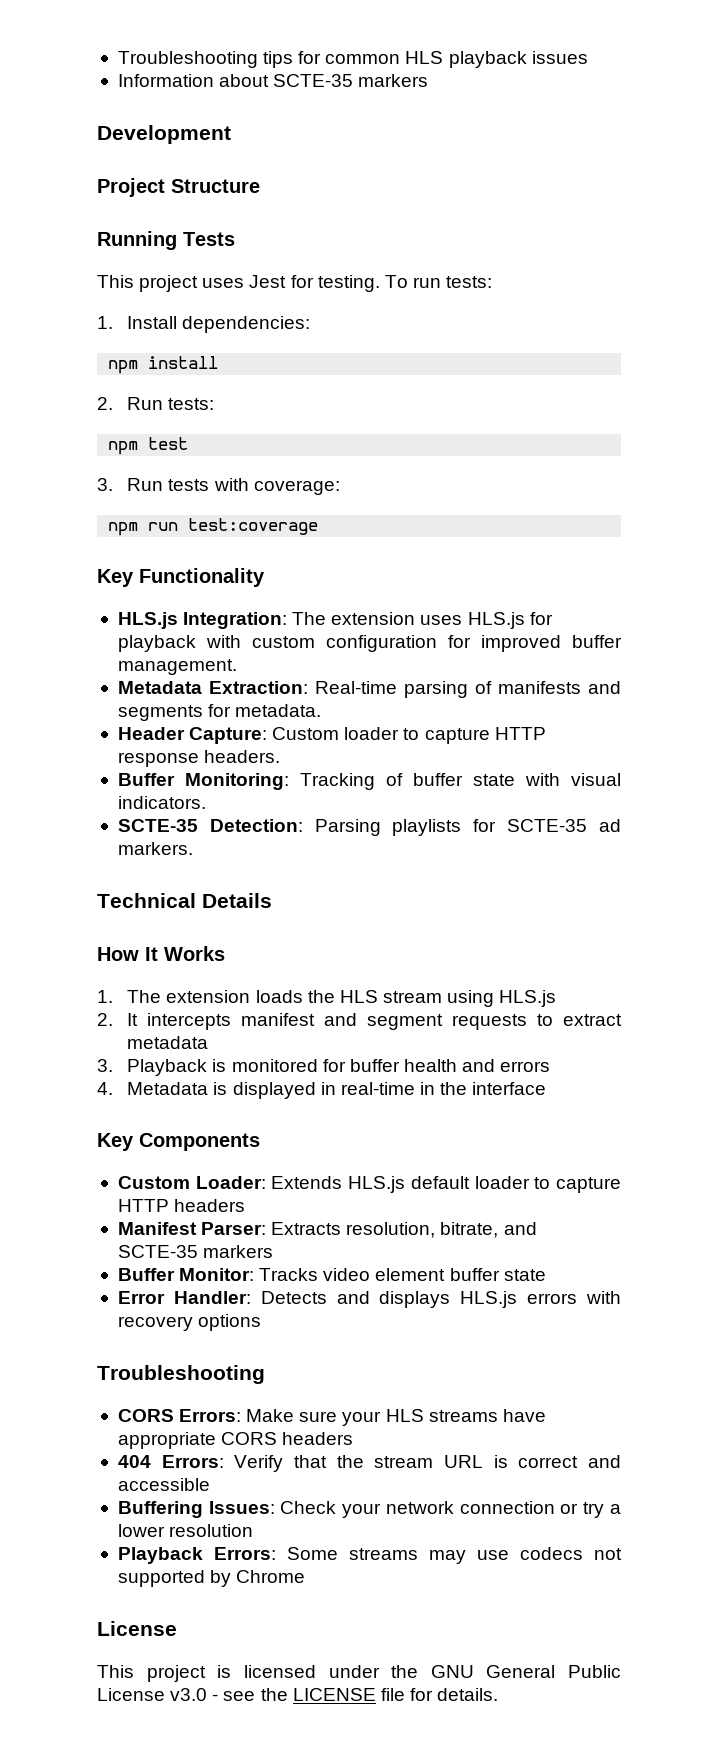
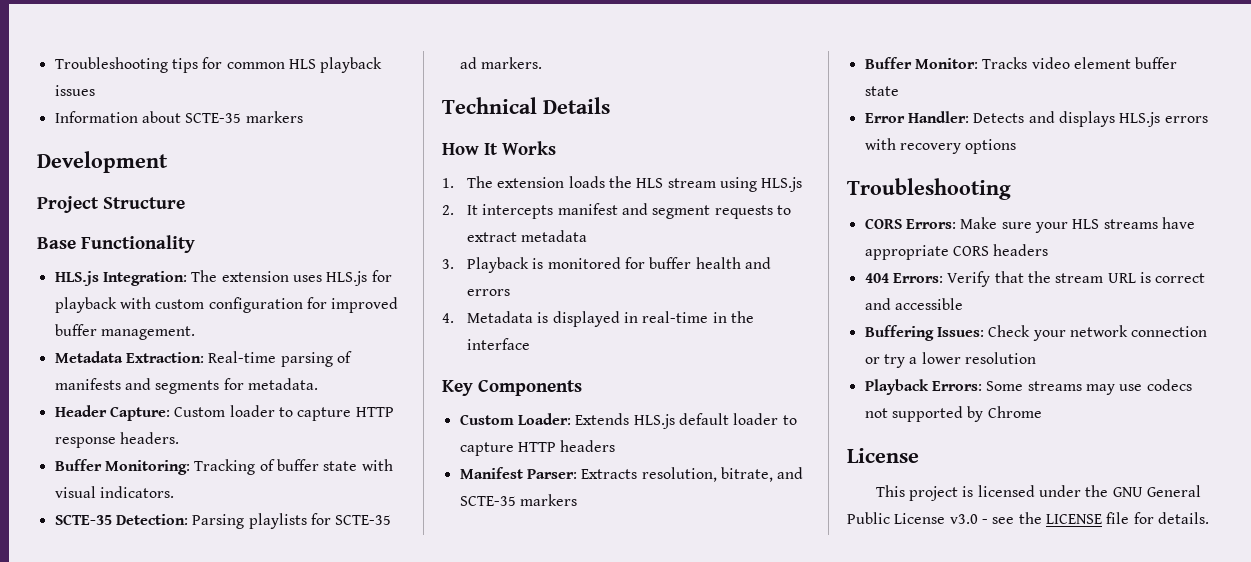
- Running Tests
- This project uses Jest for testing. To run tests:
- 1. Install dependencies:
- npm install
- 2. Run tests:
- npm test
- 3. Run tests with coverage:
- npm run test:coverage
- Key Functionality
+ Base Functionality

